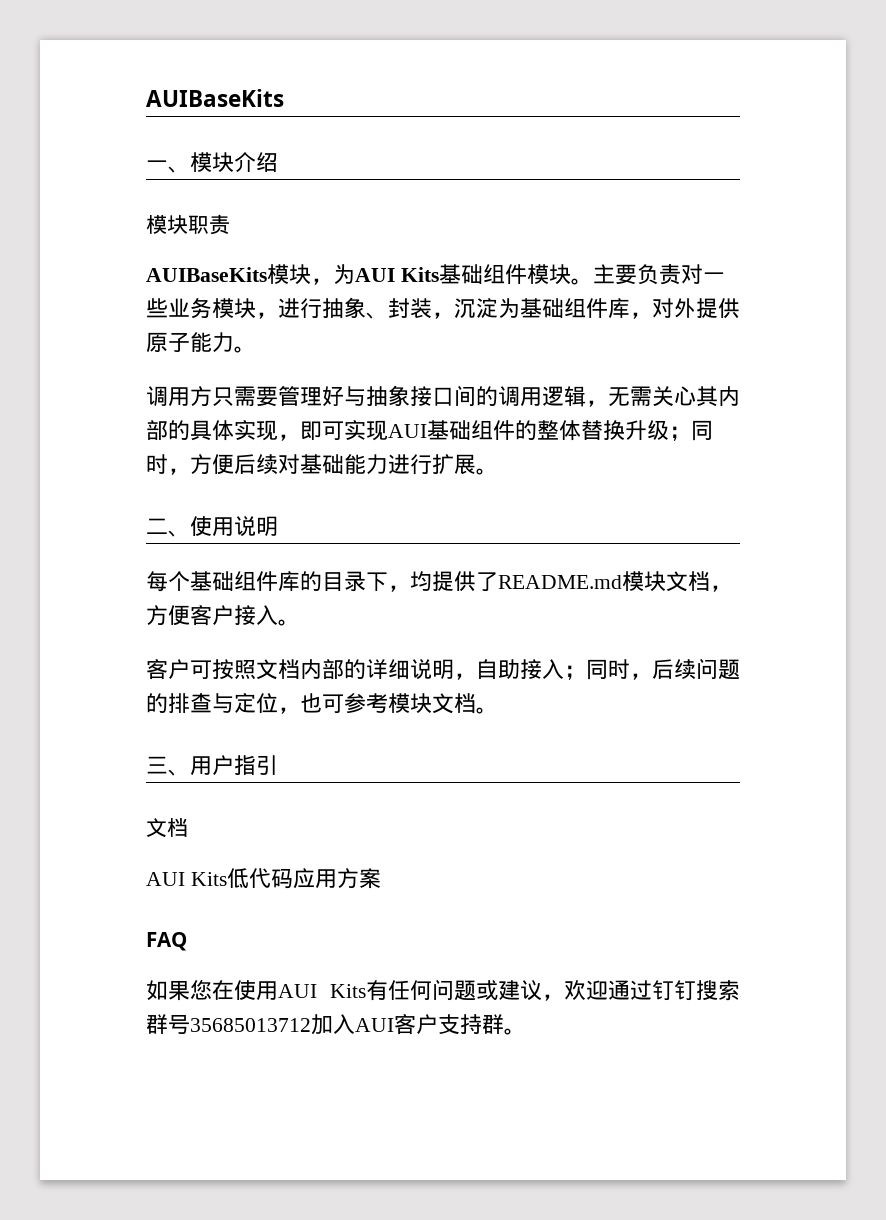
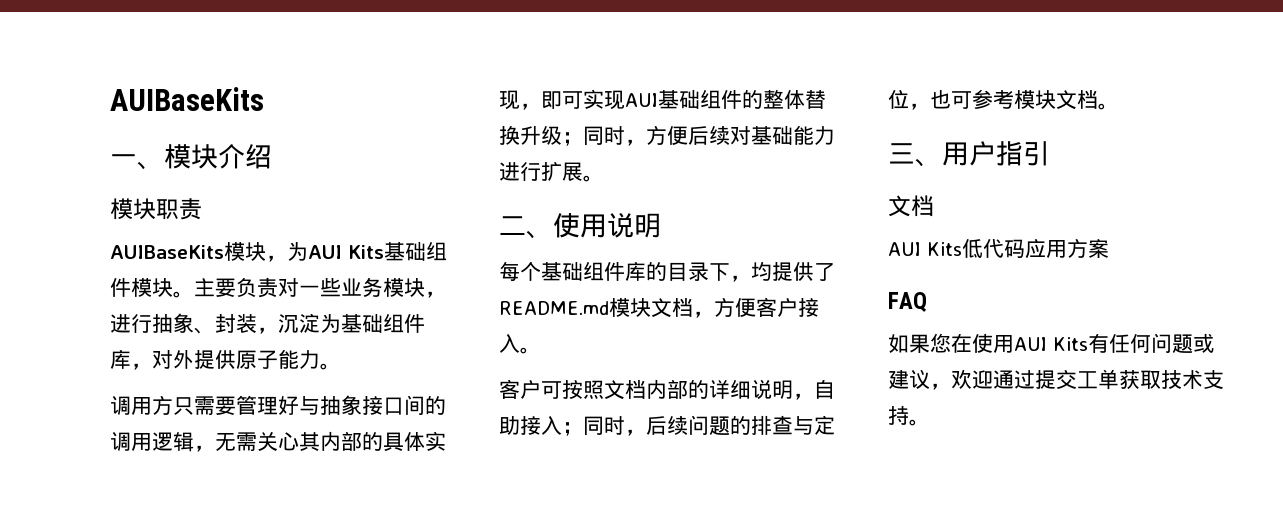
- 如果您在使用AUI Kits有任何问题或建议，欢迎通过钉钉搜索群号35685013712加入AUI客户支持群。
+ 如果您在使用AUI Kits有任何问题或建议，欢迎通过提交工单获取技术支持。

